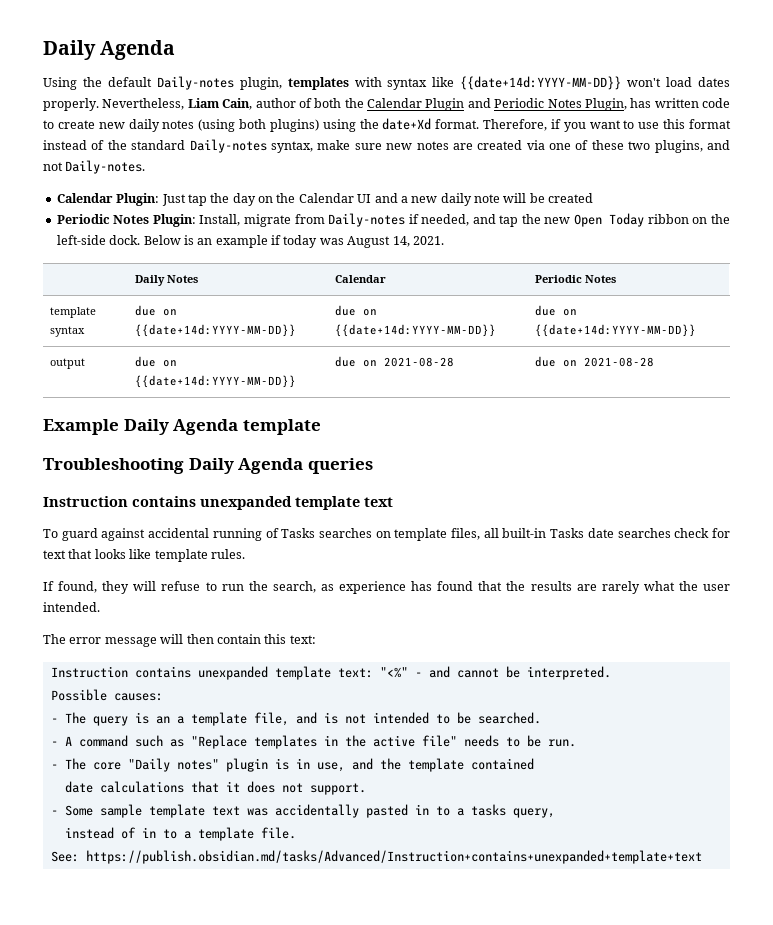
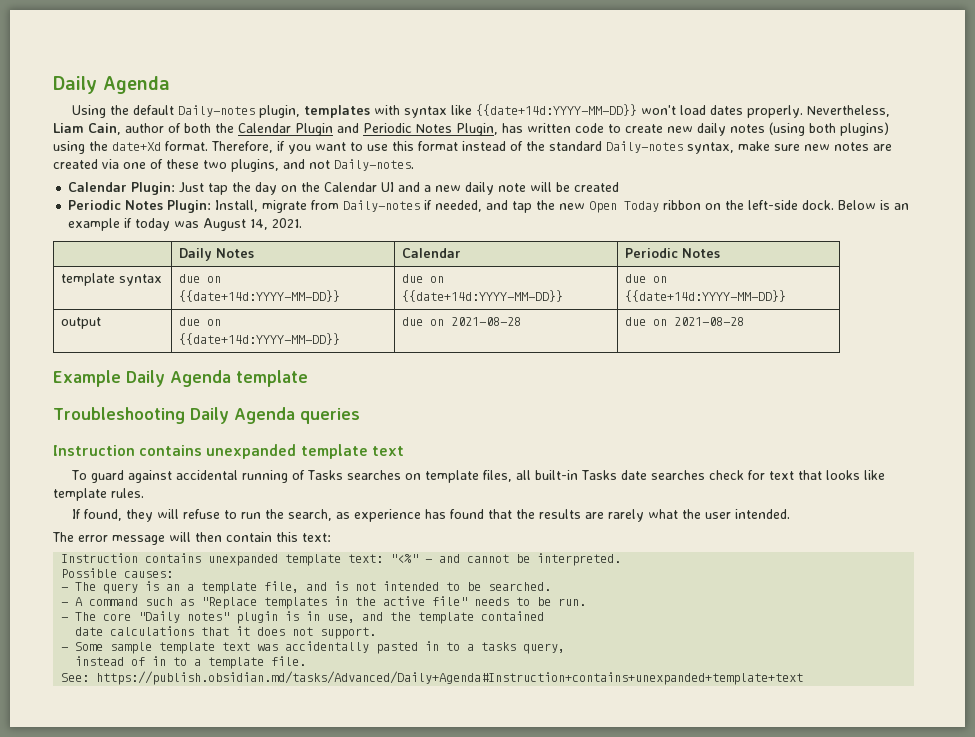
- See: https://publish.obsidian.md/tasks/Advanced/Instruction+contains+unexpanded+template+text
+ See: https://publish.obsidian.md/tasks/Advanced/Daily+Agenda#Instruction+contains+unexpanded+template+text

